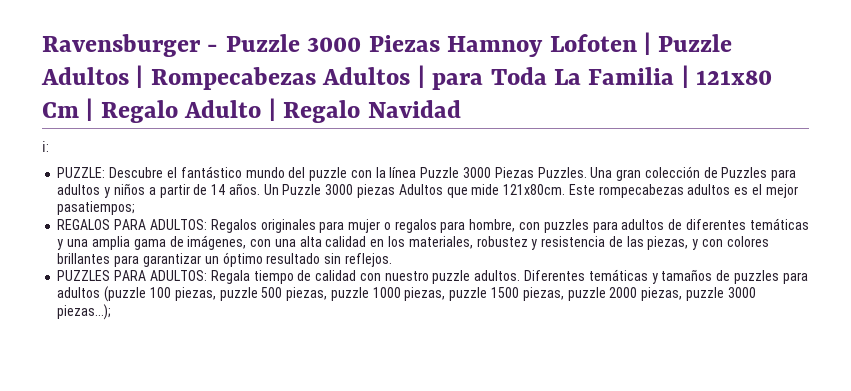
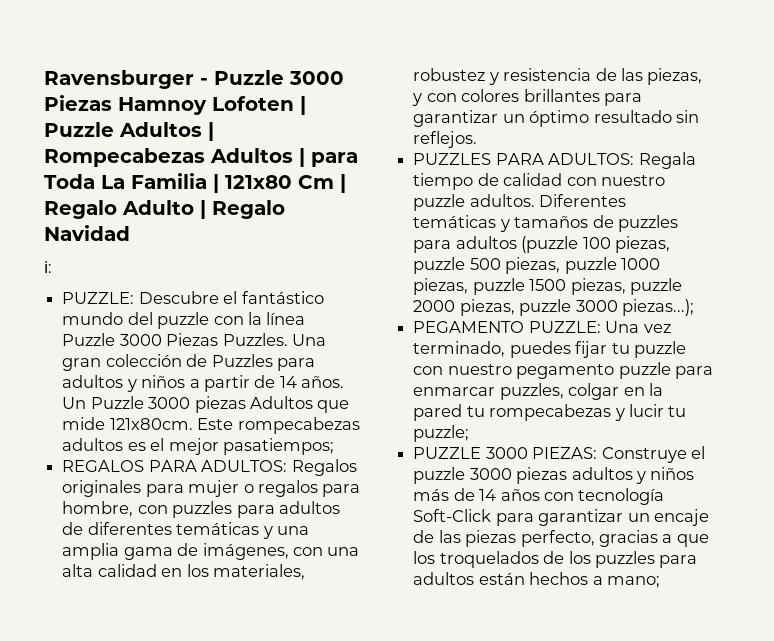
+ PEGAMENTO PUZZLE: Una vez terminado, puedes fijar tu puzzle con nuestro pegamento puzzle para enmarcar puzzles, colgar en la pared tu rompecabezas y lucir tu puzzle;
+ PUZZLE 3000 PIEZAS: Construye el puzzle 3000 piezas adultos y niños más de 14 años con tecnología Soft-Click para garantizar un encaje de las piezas perfecto, gracias a que los troquelados de los puzzles para adultos están hechos a mano;

